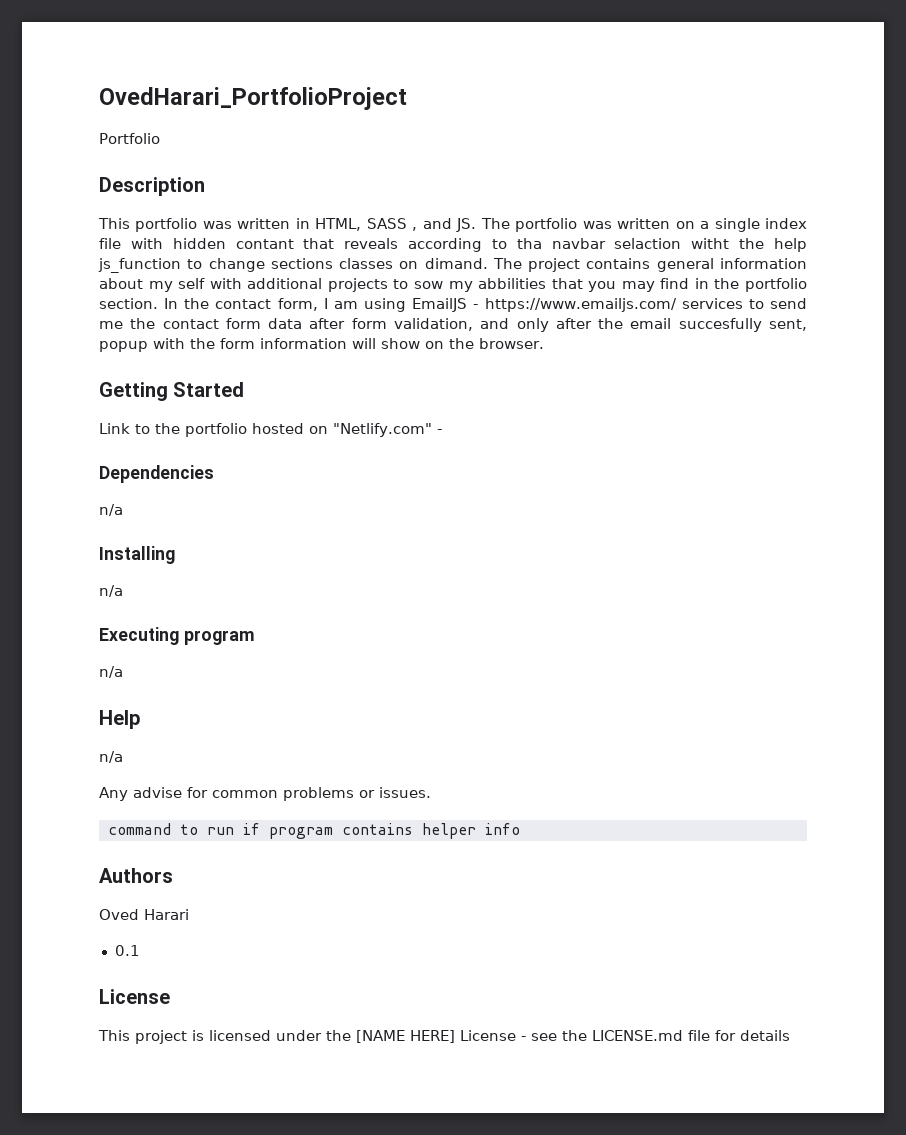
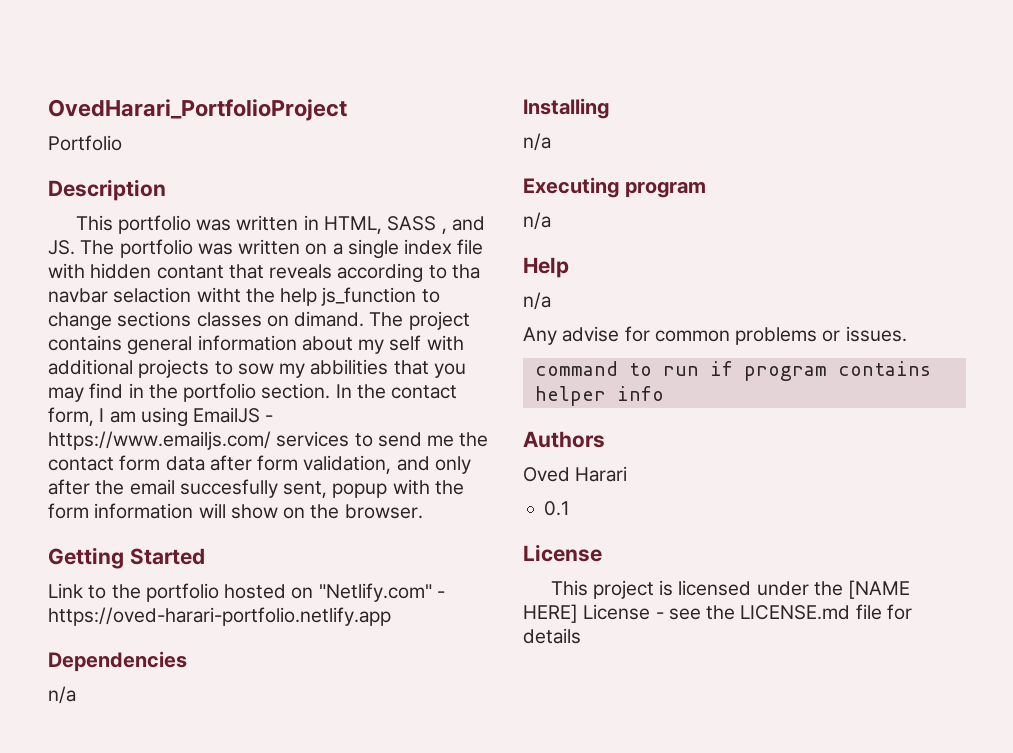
- Link to the portfolio hosted on "Netlify.com" -
+ Link to the portfolio hosted on "Netlify.com" - https://oved-harari-portfolio.netlify.app

